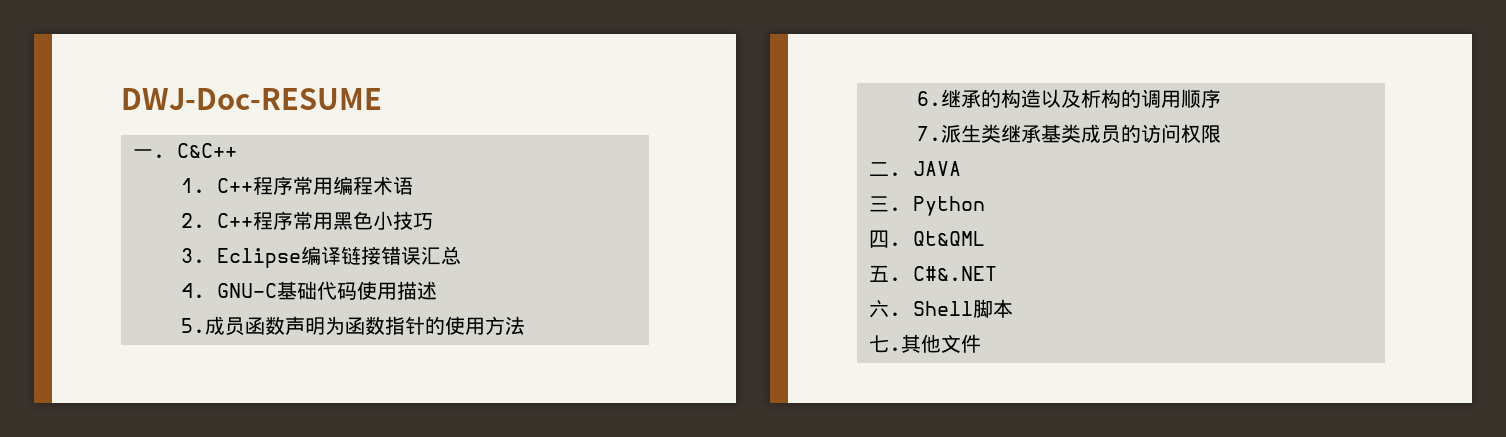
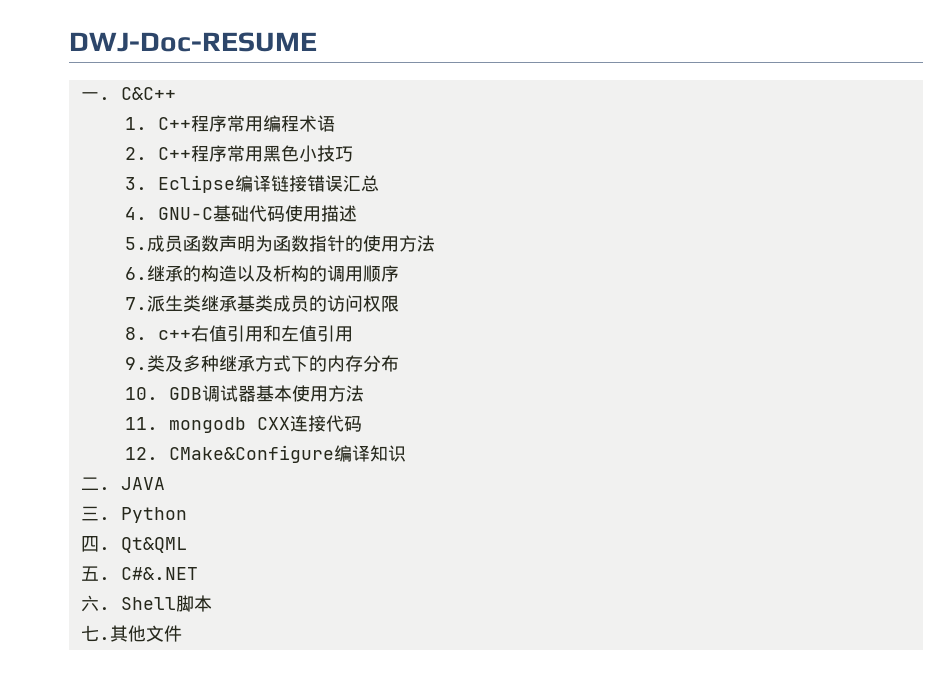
+ 8. c++右值引用和左值引用
+ 9.类及多种继承方式下的内存分布
+ 10. GDB调试器基本使用方法
+ 11. mongodb CXX连接代码
+ 12. CMake&Configure编译知识

